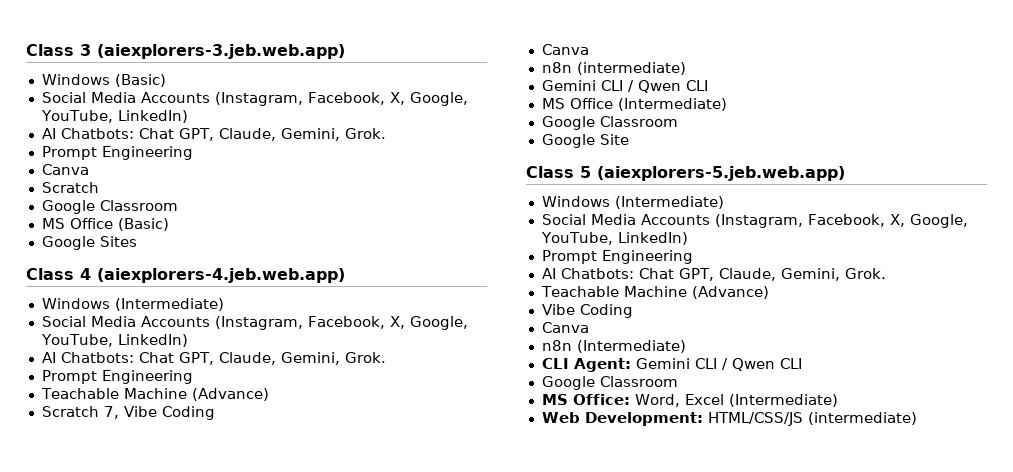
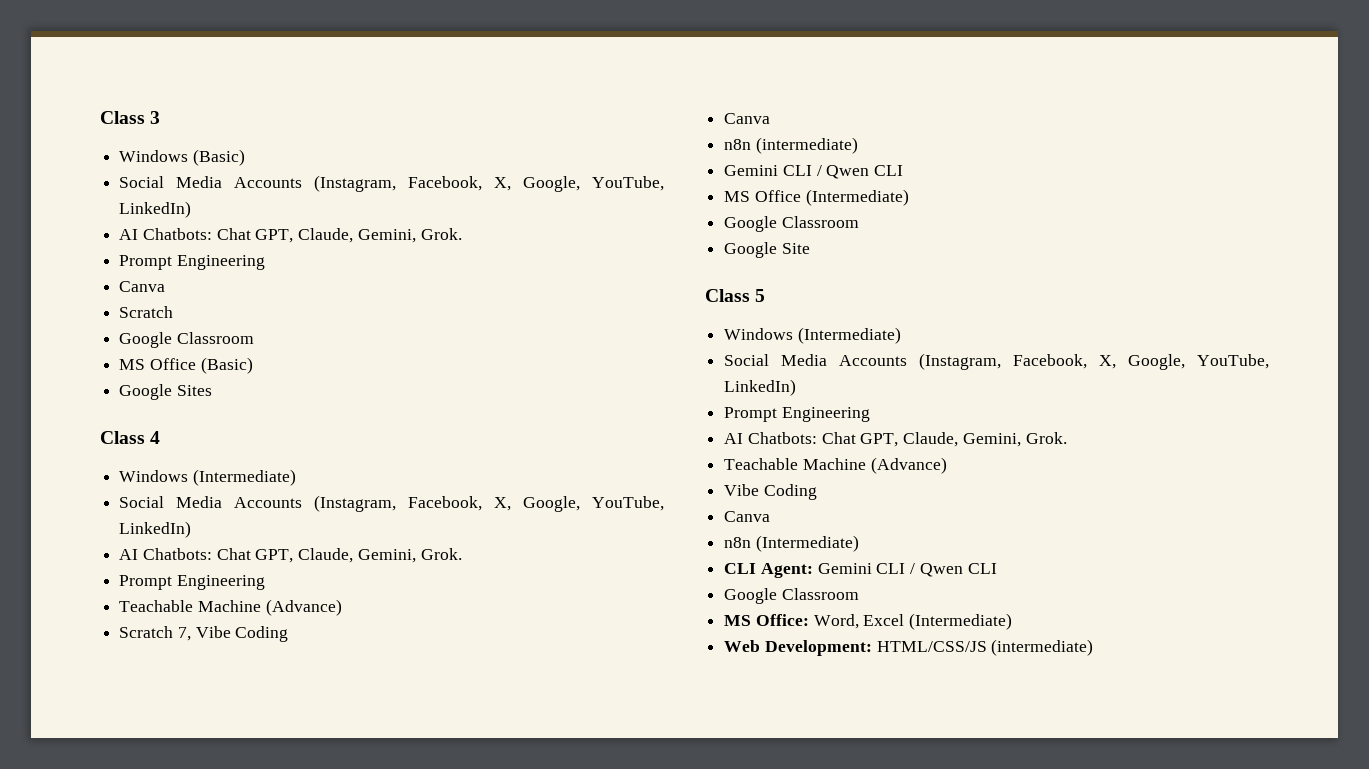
- Class 3 (aiexplorers-3.jeb.web.app)
+ Class 3
- Class 4 (aiexplorers-4.jeb.web.app)
+ Class 4
- Class 5 (aiexplorers-5.jeb.web.app)
+ Class 5

